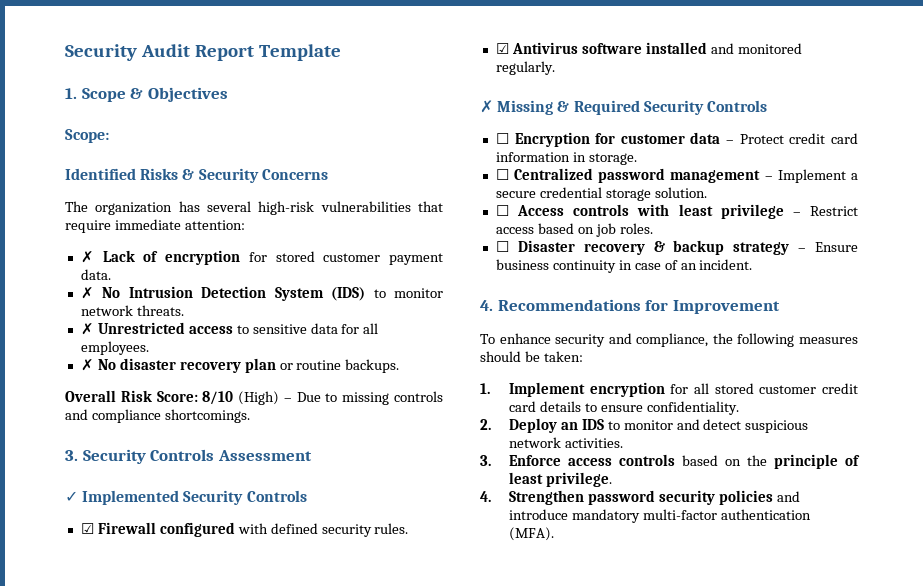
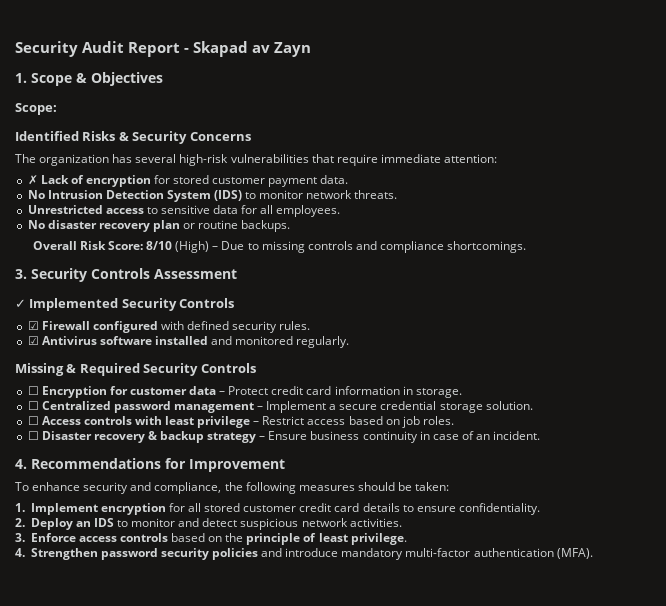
- Security Audit Report Template
+ Security Audit Report - Skapad av Zayn
- ✗ No Intrusion Detection System (IDS) to monitor network threats.
+ No Intrusion Detection System (IDS) to monitor network threats.
- ✗ Unrestricted access to sensitive data for all employees.
+ Unrestricted access to sensitive data for all employees.
- ✗ No disaster recovery plan or routine backups.
+ No disaster recovery plan or routine backups.
- ✗ Missing & Required Security Controls
+ Missing & Required Security Controls

